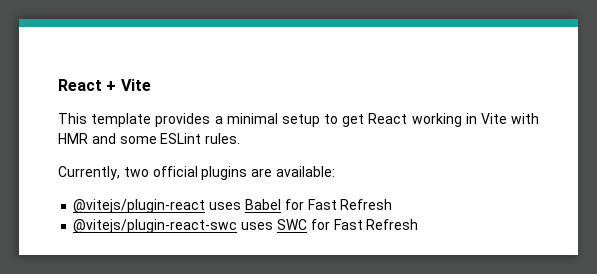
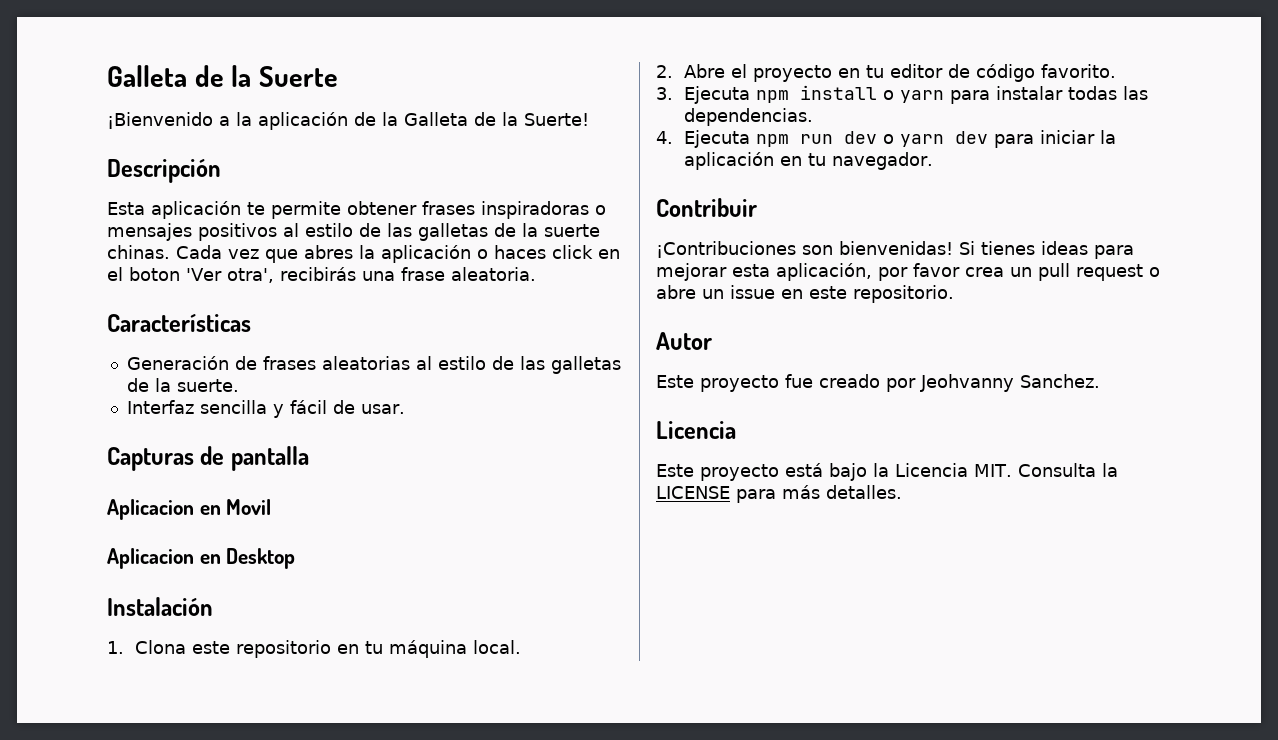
- React + Vite
- This template provides a minimal setup to get React working in Vite with HMR and some ESLint rules.
- Currently, two official plugins are available:
- @vitejs/plugin-react uses Babel for Fast Refresh
- @vitejs/plugin-react-swc uses SWC for Fast Refresh
+ Galleta de la Suerte
+ ¡Bienvenido a la aplicación de la Galleta de la Suerte!
+ Descripción
+ Esta aplicación te permite obtener frases inspiradoras o mensajes positivos al estilo de las galletas de la suerte chinas. Cada vez que abres la aplicación o haces click en el boton 'Ver otra', recibirás una frase aleatoria.
+ Características
+ Generación de frases aleatorias al estilo de las galletas de la suerte.
+ Interfaz sencilla y fácil de usar.
+ Capturas de pantalla
+ Aplicacion en Movil
+ Aplicacion en Desktop
+ Instalación
+ 1. Clona este repositorio en tu máquina local.
+ 2. Abre el proyecto en tu editor de código favorito.
+ 3. Ejecuta npm install o yarn para instalar todas las dependencias.
+ 4. Ejecuta npm run dev o yarn dev para iniciar la aplicación en tu navegador.
+ Contribuir
+ ¡Contribuciones son bienvenidas! Si tienes ideas para mejorar esta aplicación, por favor crea un pull request o abre un issue en este repositorio.
+ Autor
+ Este proyecto fue creado por Jeohvanny Sanchez.
+ Licencia
+ Este proyecto está bajo la Licencia MIT. Consulta la LICENSE para más detalles.

